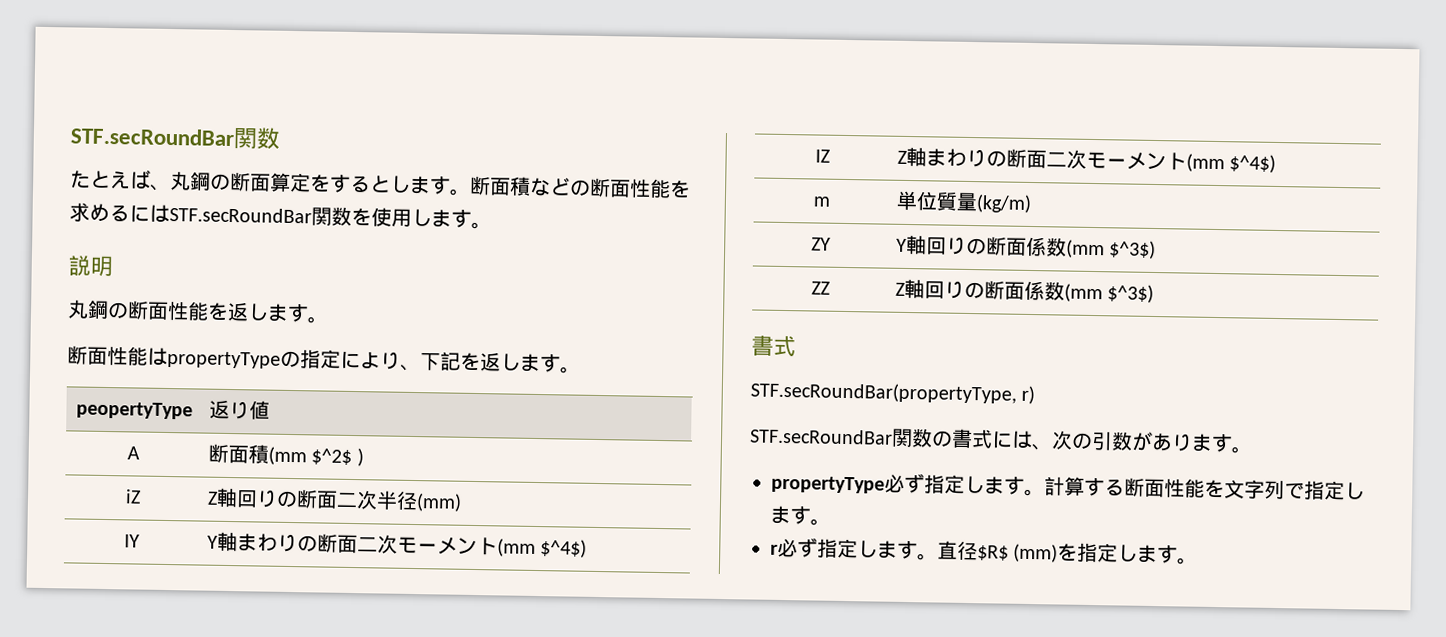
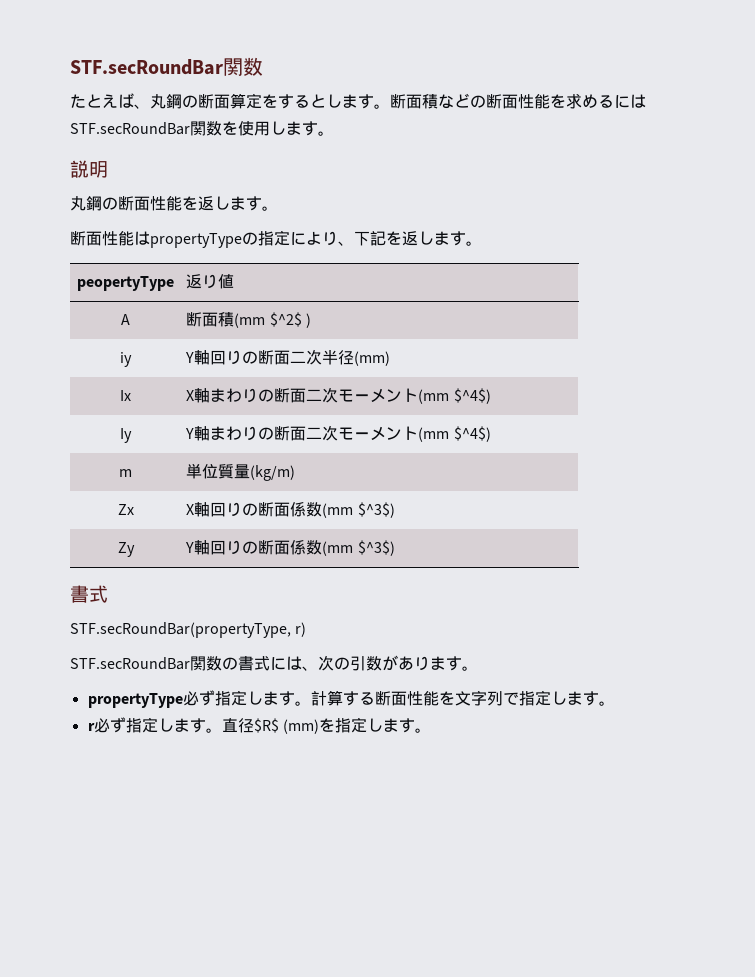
- iZ | Z軸回りの断面二次半径(mm)
+ iy | Y軸回りの断面二次半径(mm)
- IY | Y軸まわりの断面二次モーメント(mm $^4$)
- IZ | Z軸まわりの断面二次モーメント(mm $^4$)
+ Ix | X軸まわりの断面二次モーメント(mm $^4$)
+ Iy | Y軸まわりの断面二次モーメント(mm $^4$)
- ZY | Y軸回りの断面係数(mm $^3$)
- ZZ | Z軸回りの断面係数(mm $^3$)
+ Zx | X軸回りの断面係数(mm $^3$)
+ Zy | Y軸回りの断面係数(mm $^3$)

